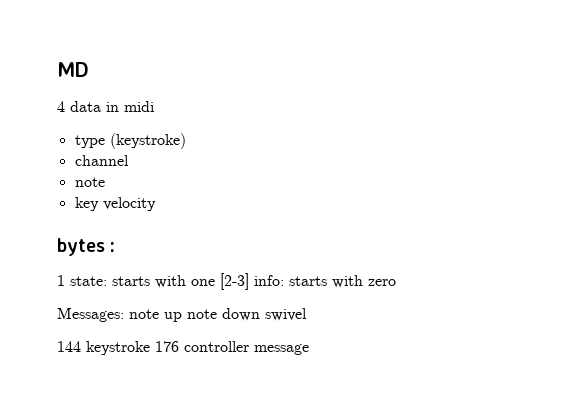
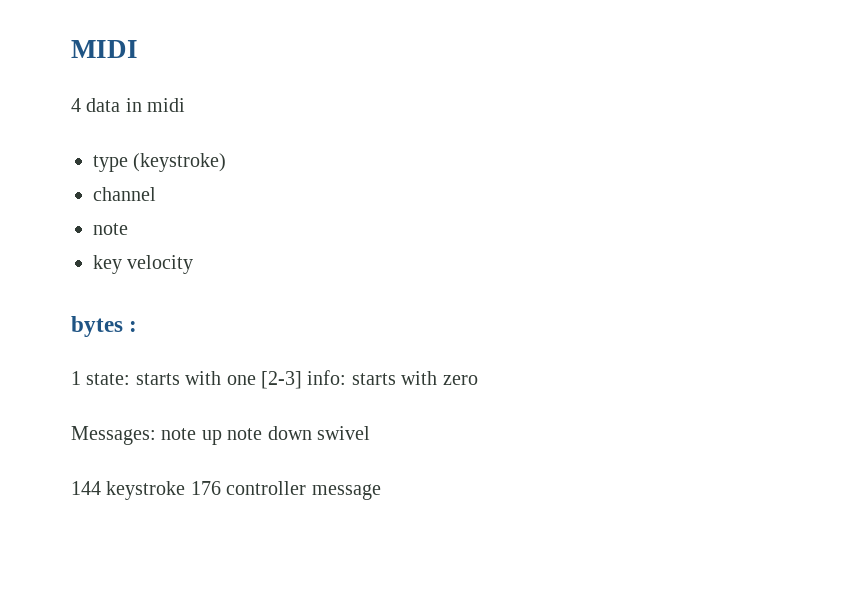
- MD
+ MIDI

